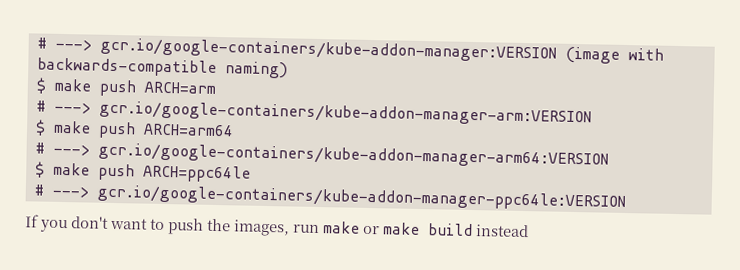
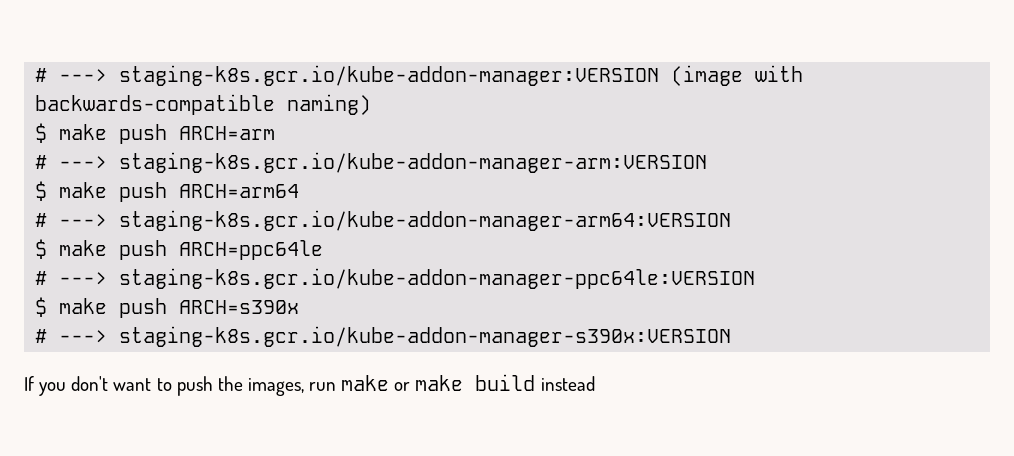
- # ---> gcr.io/google-containers/kube-addon-manager:VERSION (image with backwards-compatible naming)
+ # ---> staging-k8s.gcr.io/kube-addon-manager:VERSION (image with backwards-compatible naming)
- # ---> gcr.io/google-containers/kube-addon-manager-arm:VERSION
+ # ---> staging-k8s.gcr.io/kube-addon-manager-arm:VERSION
- # ---> gcr.io/google-containers/kube-addon-manager-arm64:VERSION
+ # ---> staging-k8s.gcr.io/kube-addon-manager-arm64:VERSION
- # ---> gcr.io/google-containers/kube-addon-manager-ppc64le:VERSION
+ # ---> staging-k8s.gcr.io/kube-addon-manager-ppc64le:VERSION
+ $ make push ARCH=s390x
+ # ---> staging-k8s.gcr.io/kube-addon-manager-s390x:VERSION

